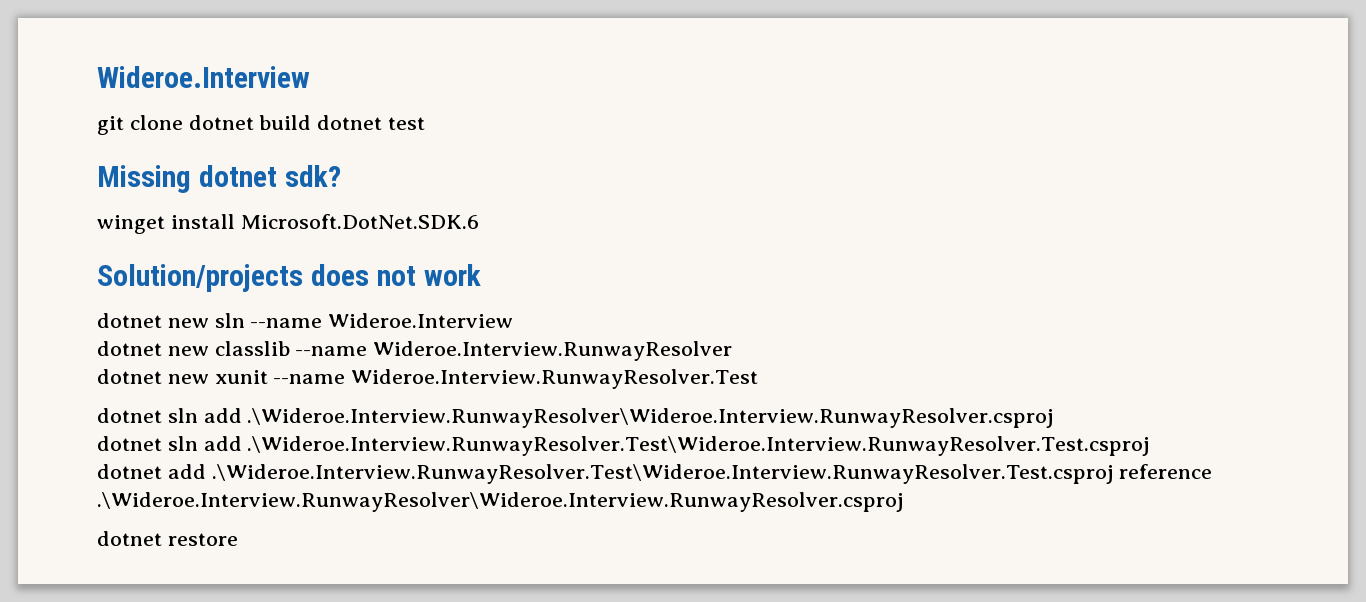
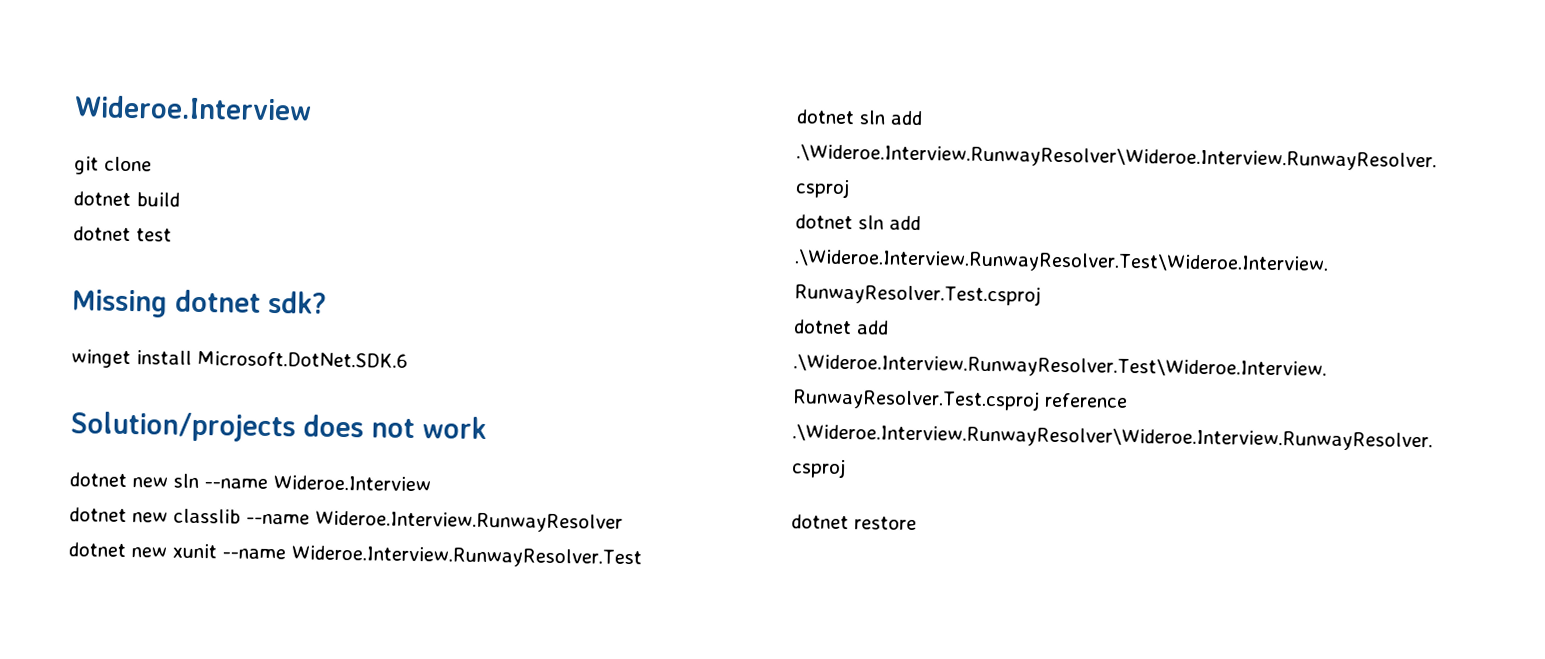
- git clone dotnet build dotnet test
+ git clone
+ dotnet build
+ dotnet test

